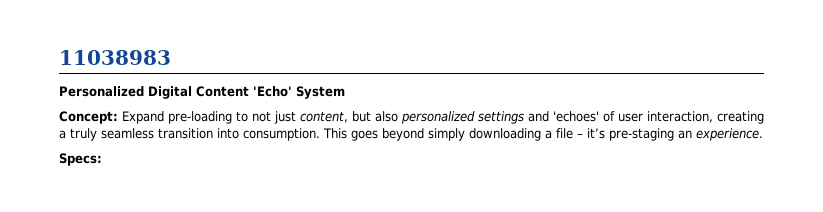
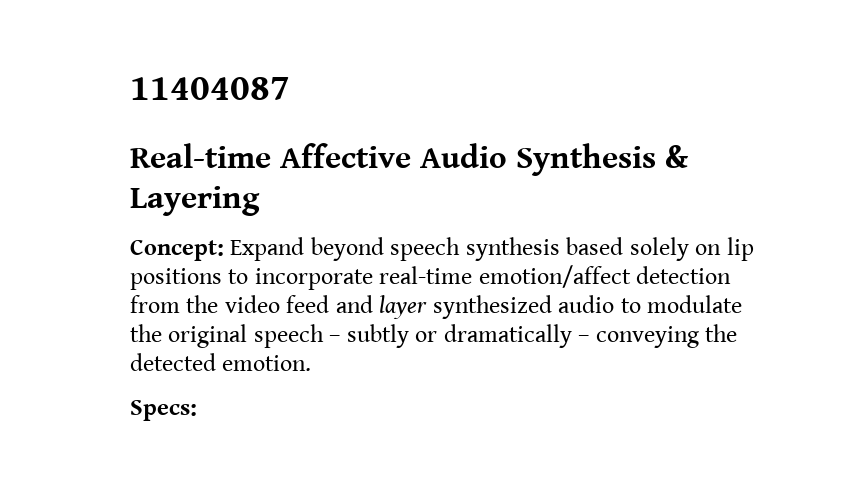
- 11038983
- Personalized Digital Content 'Echo' System
- Concept: Expand pre-loading to not just content, but also personalized settings and 'echoes' of user interaction, creating a truly seamless transition into consumption. This goes beyond simply downloading a file – it’s pre-staging an experience.
+ 11404087
+ Real-time Affective Audio Synthesis & Layering
+ Concept: Expand beyond speech synthesis based solely on lip positions to incorporate real-time emotion/affect detection from the video feed and layer synthesized audio to modulate the original speech – subtly or dramatically – conveying the detected emotion.

